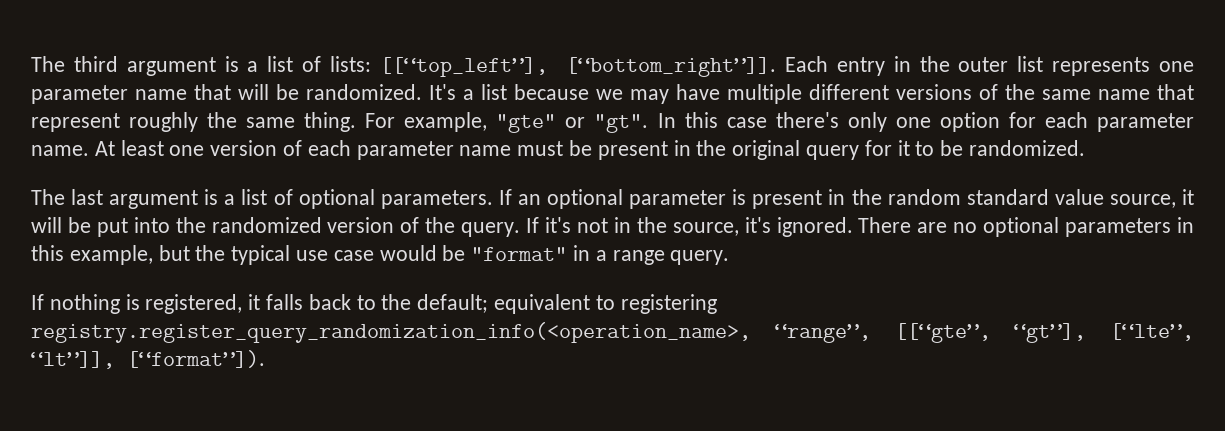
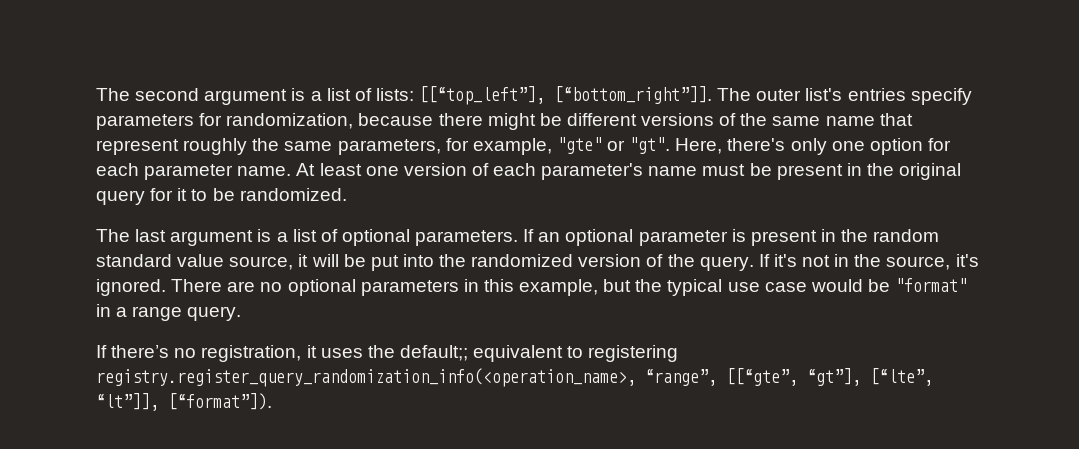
- The third argument is a list of lists: [[“top_left”], [“bottom_right”]].
+ The second argument is a list of lists: [[“top_left”], [“bottom_right”]].
- Each entry in the outer list represents one parameter name that will be randomized. It's a list because we may have multiple different versions of the same name that represent roughly the same thing. For example, "gte" or "gt".
+ The outer list's entries specify parameters for randomization, because there might be different versions of the same name that represent roughly the same parameters, for example, "gte" or "gt".
- In this case there's only one option for each parameter name.
+ Here, there's only one option for each parameter name.
- At least one version of each parameter name must be present in the original query for it to be randomized.
+ At least one version of each parameter's name must be present in the original query for it to be randomized.
- If nothing is registered, it falls back to the default; equivalent to registering registry.register_query_randomization_info(<operation_name>, “range”, [[“gte”, “gt”], [“lte”, “lt”]], [“format”]).
+ If there’s no registration, it uses the default;; equivalent to registering registry.register_query_randomization_info(<operation_name>, “range”, [[“gte”, “gt”], [“lte”, “lt”]], [“format”]).

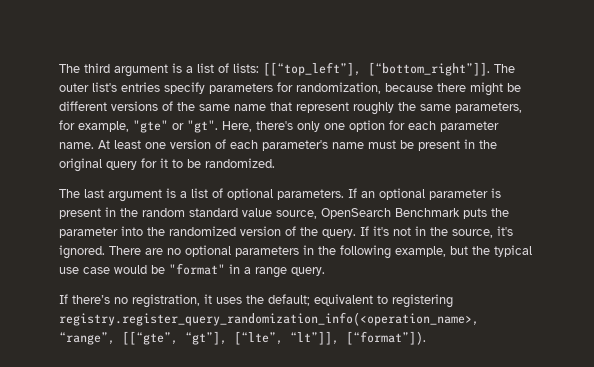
- The second argument is a list of lists: [[“top_left”], [“bottom_right”]].
+ The third argument is a list of lists: [[“top_left”], [“bottom_right”]].
- If an optional parameter is present in the random standard value source, it will be put into the randomized version of the query.
+ If an optional parameter is present in the random standard value source, OpenSearch Benchmark puts the parameter into the randomized version of the query.
- There are no optional parameters in this example, but the typical use case would be "format" in a range query.
+ There are no optional parameters in the following example, but the typical use case would be "format" in a range query.
- If there’s no registration, it uses the default;; equivalent to registering registry.register_query_randomization_info(<operation_name>, “range”, [[“gte”, “gt”], [“lte”, “lt”]], [“format”]).
+ If there’s no registration, it uses the default; equivalent to registering registry.register_query_randomization_info(<operation_name>, “range”, [[“gte”, “gt”], [“lte”, “lt”]], [“format”]).

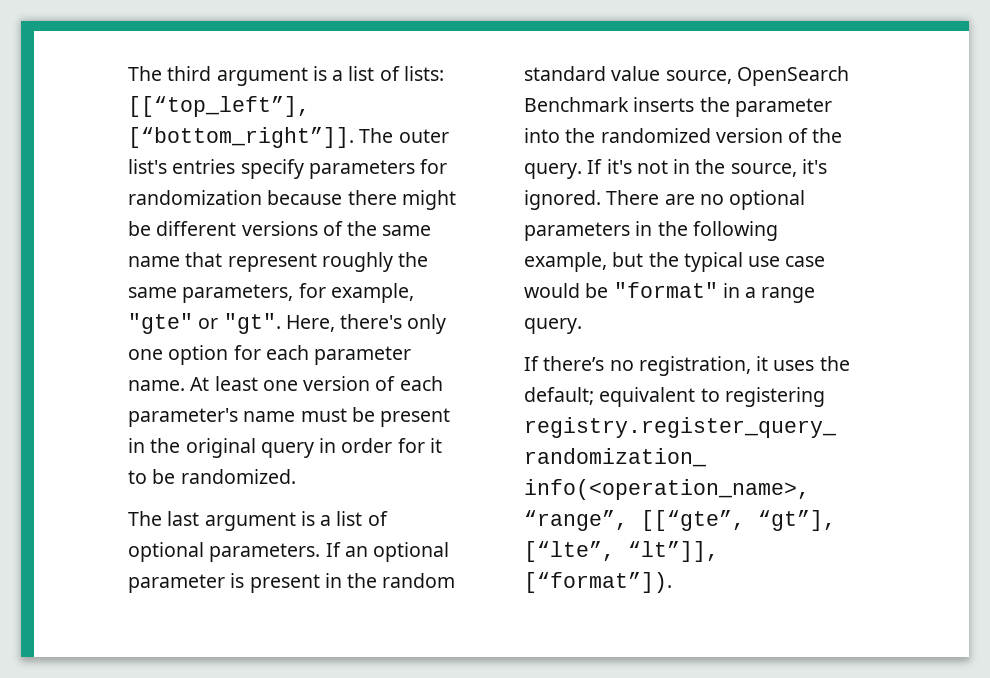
- The outer list's entries specify parameters for randomization, because there might be different versions of the same name that represent roughly the same parameters, for example, "gte" or "gt".
+ The outer list's entries specify parameters for randomization because there might be different versions of the same name that represent roughly the same parameters, for example, "gte" or "gt".
- At least one version of each parameter's name must be present in the original query for it to be randomized.
+ At least one version of each parameter's name must be present in the original query in order for it to be randomized.
- If an optional parameter is present in the random standard value source, OpenSearch Benchmark puts the parameter into the randomized version of the query.
+ If an optional parameter is present in the random standard value source, OpenSearch Benchmark inserts the parameter into the randomized version of the query.

